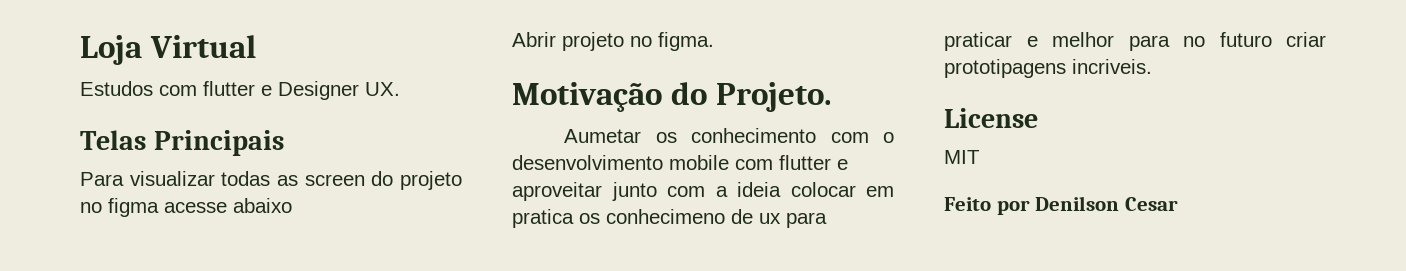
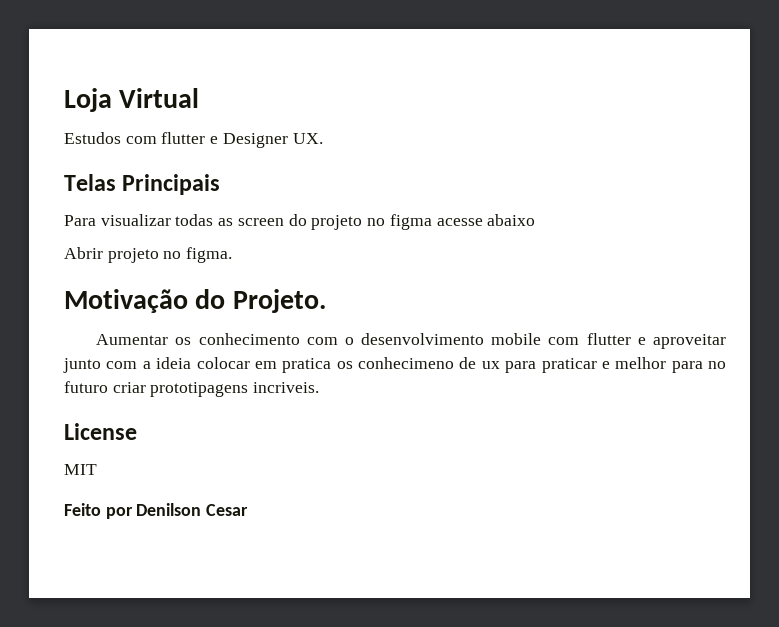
- Aumetar os conhecimento com o desenvolvimento mobile com flutter e aproveitar junto com a ideia colocar em pratica os conhecimeno de ux para praticar e melhor para no futuro criar prototipagens incriveis.
+ Aumentar os conhecimento com o desenvolvimento mobile com flutter e aproveitar junto com a ideia colocar em pratica os conhecimeno de ux para praticar e melhor para no futuro criar prototipagens incriveis.

